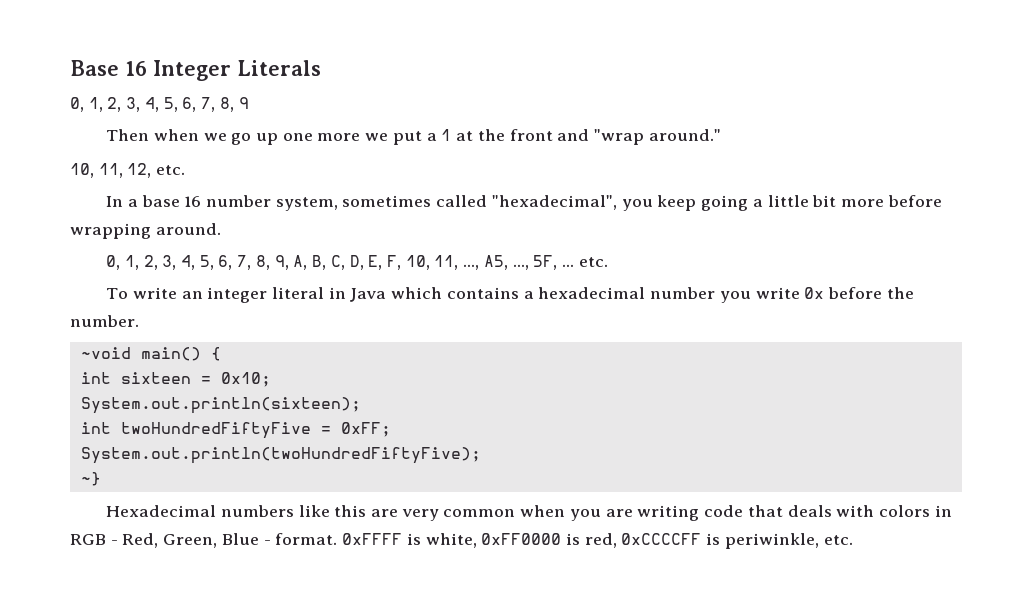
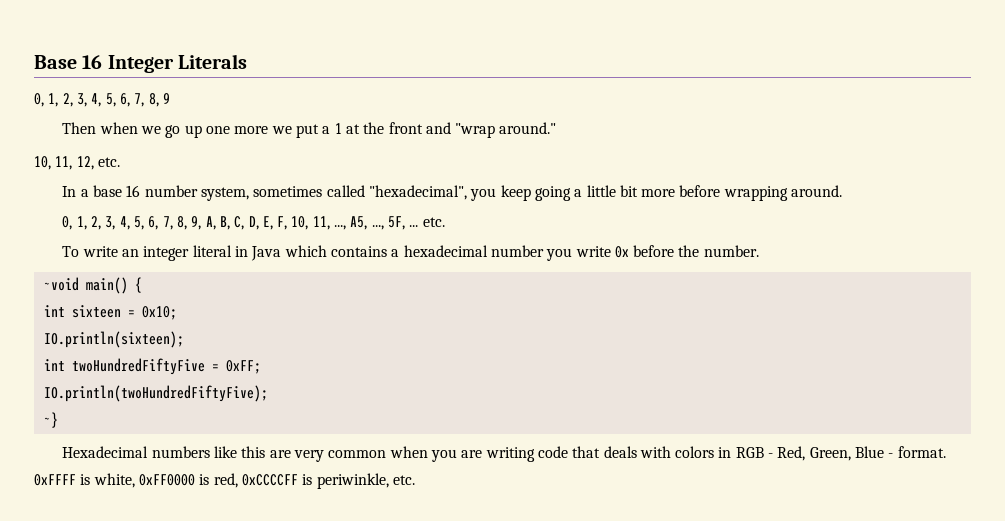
- System.out.println(sixteen);
+ IO.println(sixteen);
- System.out.println(twoHundredFiftyFive);
+ IO.println(twoHundredFiftyFive);

